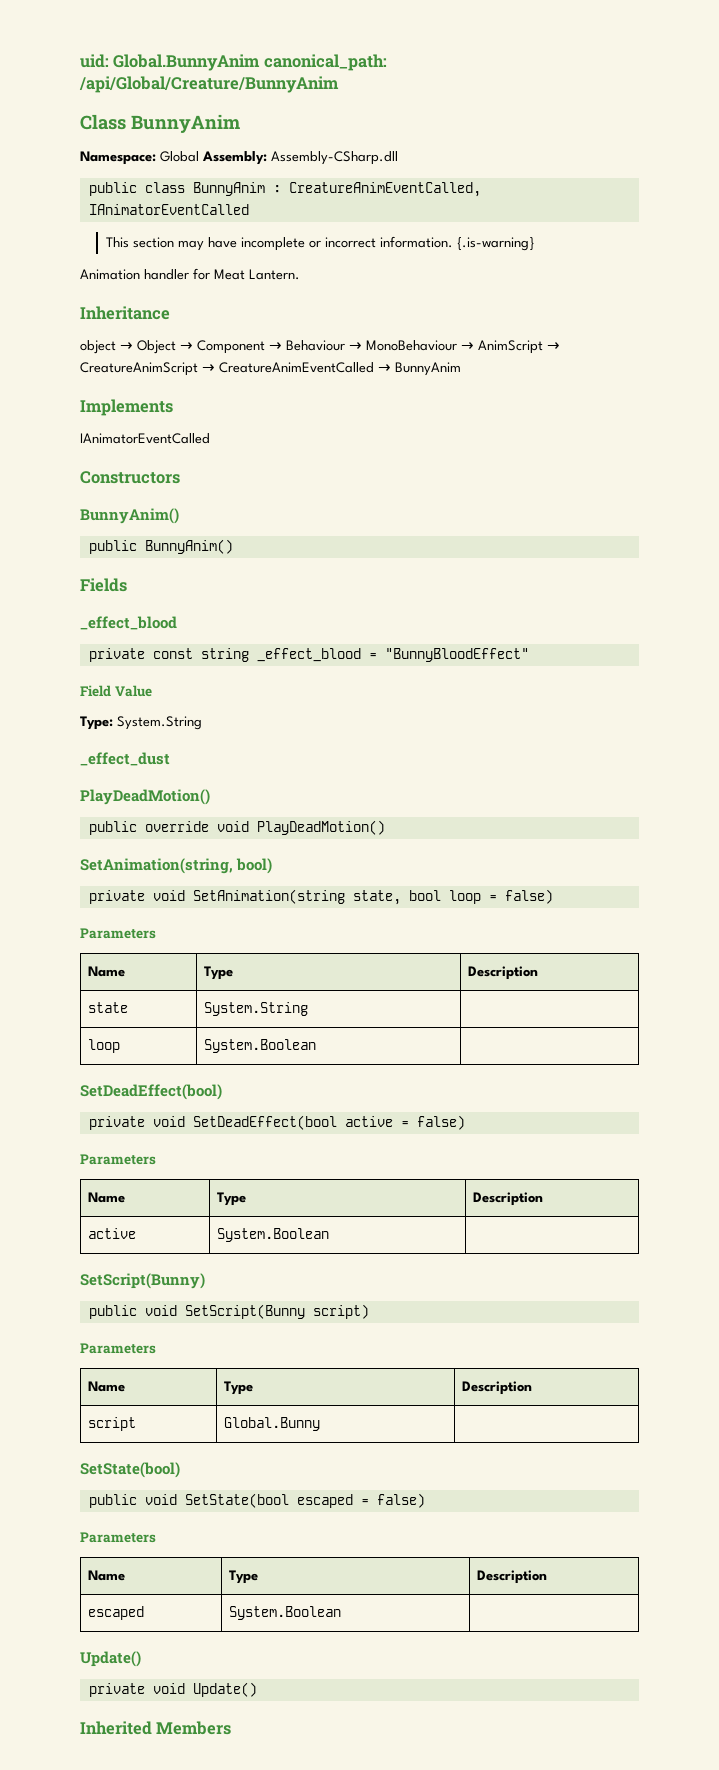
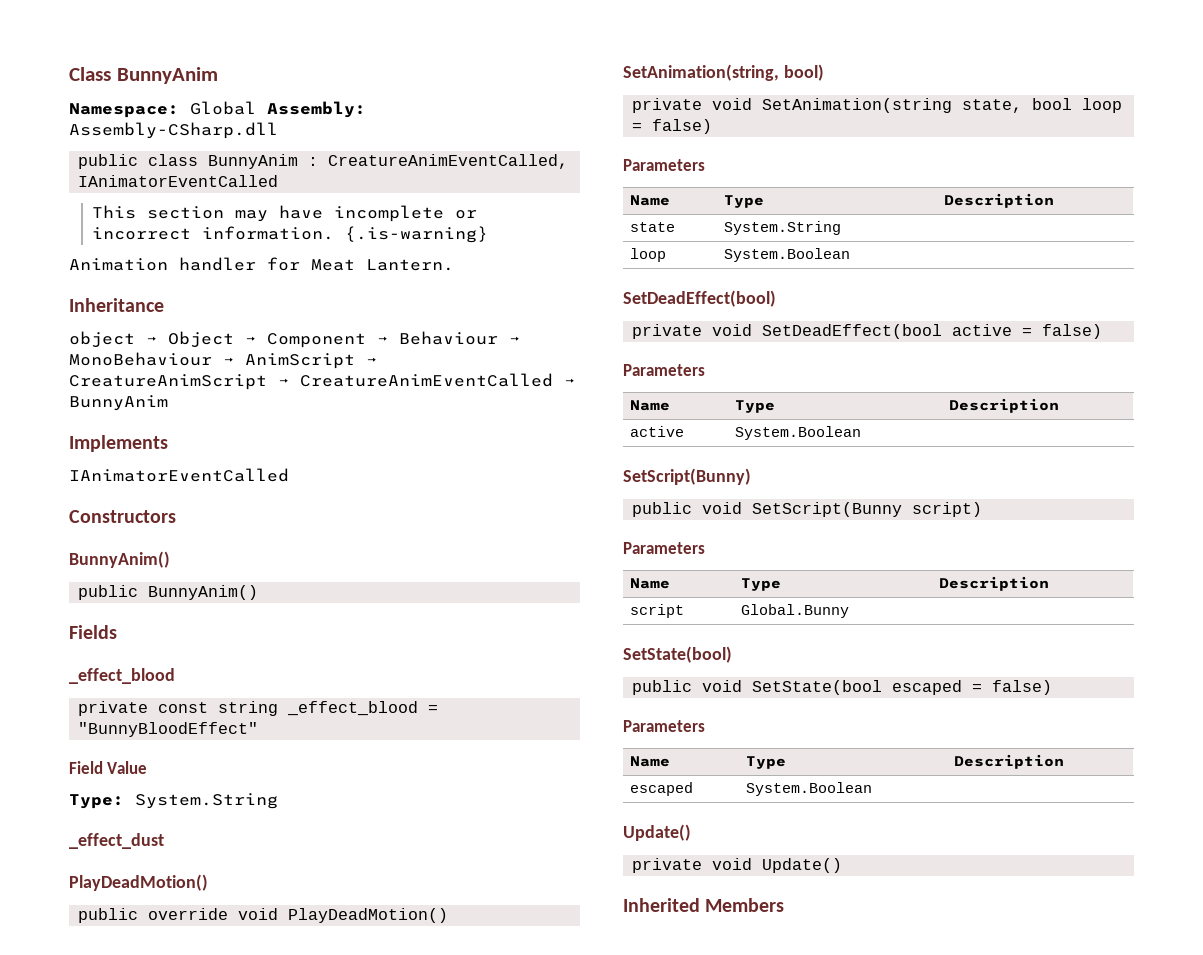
- uid: Global.BunnyAnim canonical_path: /api/Global/Creature/BunnyAnim

